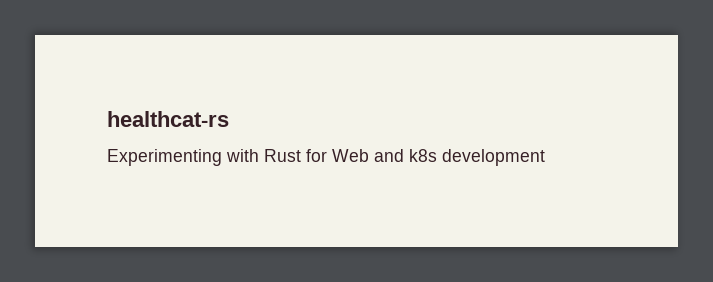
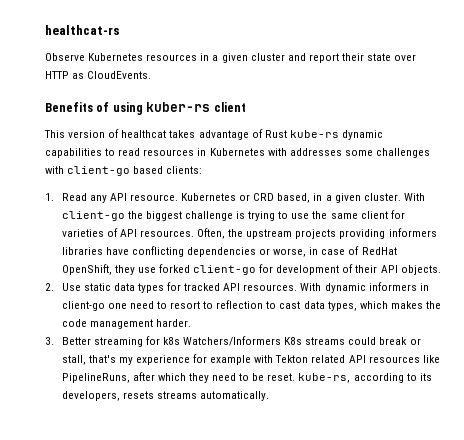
- Experimenting with Rust for Web and k8s development
+ Observe Kubernetes resources in a given cluster and report their state over HTTP as CloudEvents.
+ Benefits of using kuber-rs client
+ This version of healthcat takes advantage of Rust kube-rs dynamic capabilities to read resources in Kubernetes with addresses some challenges with client-go based clients:
+ 1. Read any API resource. Kubernetes or CRD based, in a given cluster. With client-go the biggest challenge is trying to use the same client for varieties of API resources. Often, the upstream projects providing informers libraries have conflicting dependencies or worse, in case of RedHat OpenShift, they use forked client-go for development of their API objects.
+ 2. Use static data types for tracked API resources. With dynamic informers in client-go one need to resort to reflection to cast data types, which makes the code management harder.
+ 3. Better streaming for k8s Watchers/Informers K8s streams could break or stall, that's my experience for example with Tekton related API resources like PipelineRuns, after which they need to be reset. kube-rs, according to its developers, resets streams automatically.

